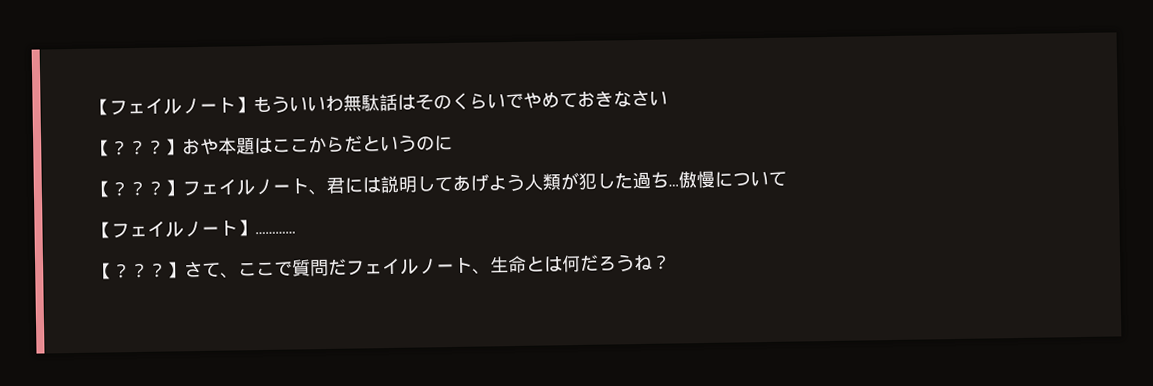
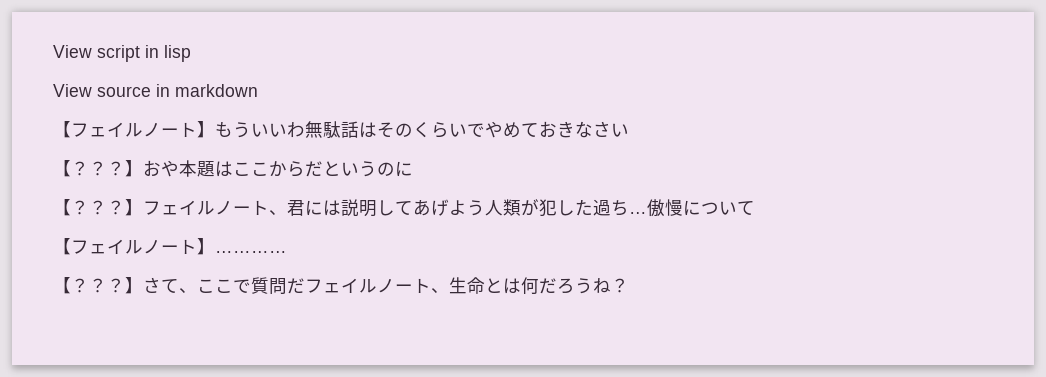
+ View script in lisp
+ View source in markdown

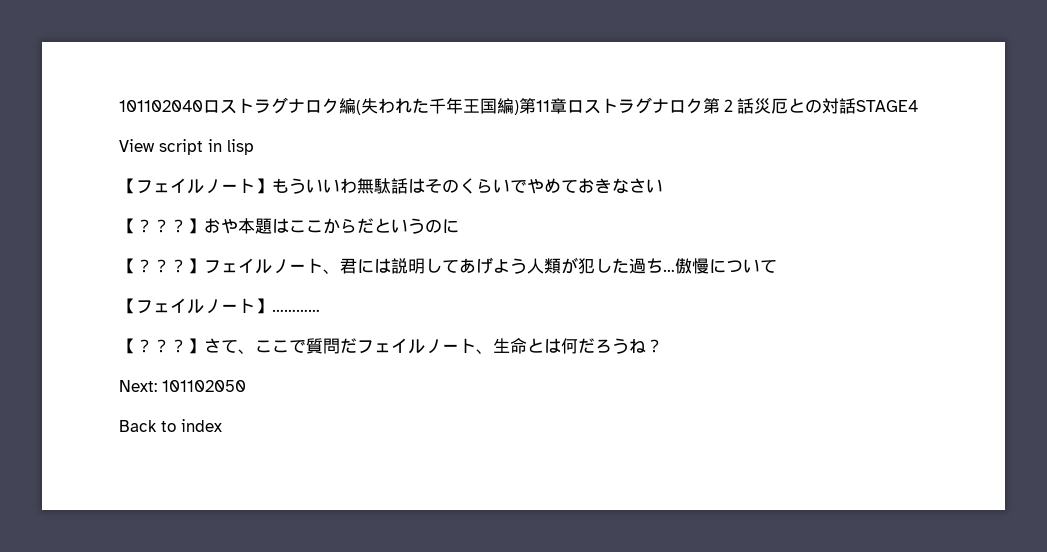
+ 101102040ロストラグナロク編(失われた千年王国編)第11章ロストラグナロク第２話災厄との対話STAGE4
- View source in markdown
+ Next: 101102050
+ Back to index

